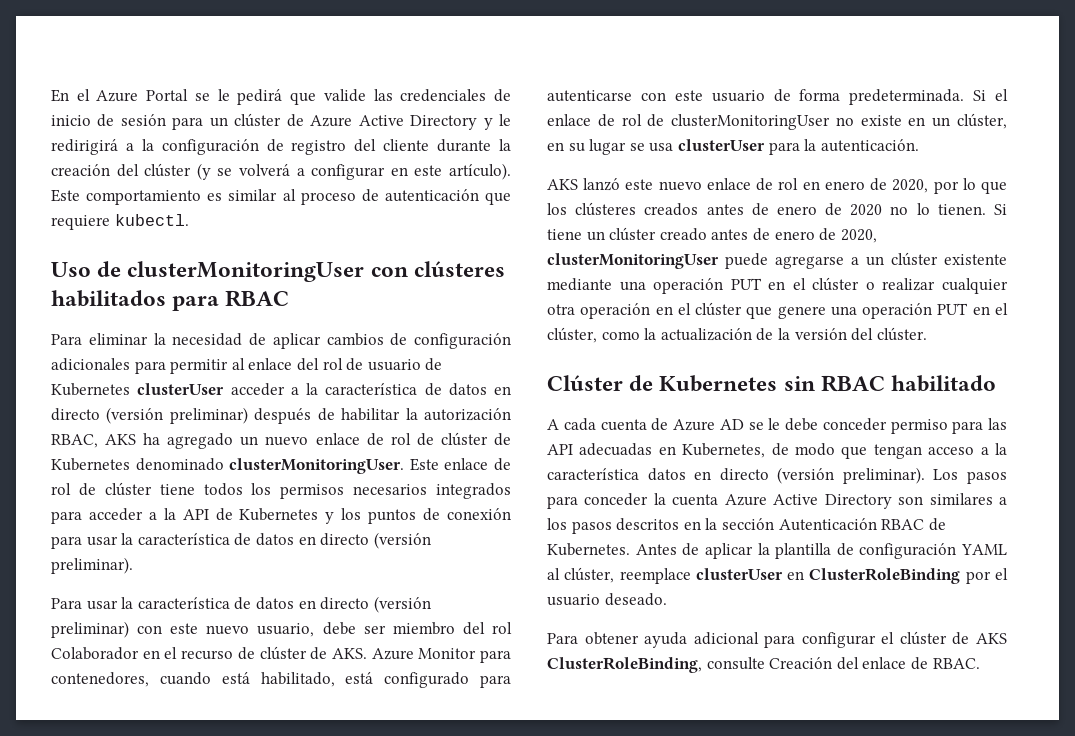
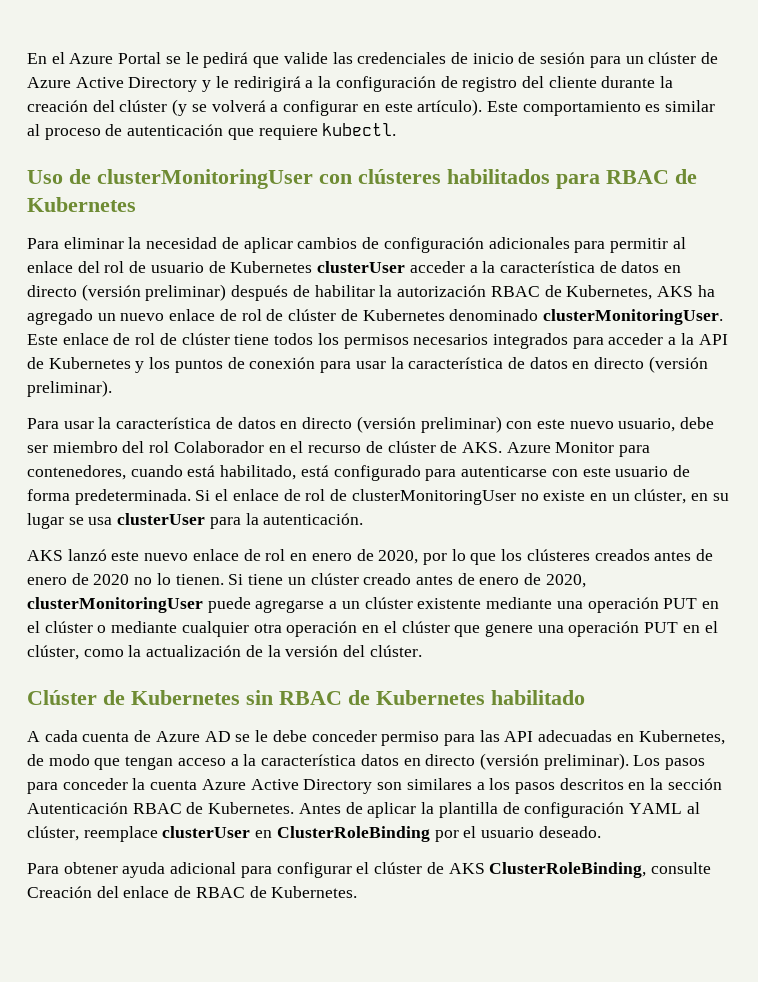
- Uso de clusterMonitoringUser con clústeres habilitados para RBAC
+ Uso de clusterMonitoringUser con clústeres habilitados para RBAC de Kubernetes
- Para eliminar la necesidad de aplicar cambios de configuración adicionales para permitir al enlace del rol de usuario de Kubernetes clusterUser acceder a la característica de datos en directo (versión preliminar) después de habilitar la autorización RBAC, AKS ha agregado un nuevo enlace de rol de clúster de Kubernetes denominado clusterMonitoringUser.
+ Para eliminar la necesidad de aplicar cambios de configuración adicionales para permitir al enlace del rol de usuario de Kubernetes clusterUser acceder a la característica de datos en directo (versión preliminar) después de habilitar la autorización RBAC de Kubernetes, AKS ha agregado un nuevo enlace de rol de clúster de Kubernetes denominado clusterMonitoringUser.
- Si tiene un clúster creado antes de enero de 2020, clusterMonitoringUser puede agregarse a un clúster existente mediante una operación PUT en el clúster o realizar cualquier otra operación en el clúster que genere una operación PUT en el clúster, como la actualización de la versión del clúster.
+ Si tiene un clúster creado antes de enero de 2020, clusterMonitoringUser puede agregarse a un clúster existente mediante una operación PUT en el clúster o mediante cualquier otra operación en el clúster que genere una operación PUT en el clúster, como la actualización de la versión del clúster.
- Clúster de Kubernetes sin RBAC habilitado
+ Clúster de Kubernetes sin RBAC de Kubernetes habilitado
- Para obtener ayuda adicional para configurar el clúster de AKS ClusterRoleBinding, consulte Creación del enlace de RBAC.
+ Para obtener ayuda adicional para configurar el clúster de AKS ClusterRoleBinding, consulte Creación del enlace de RBAC de Kubernetes.

